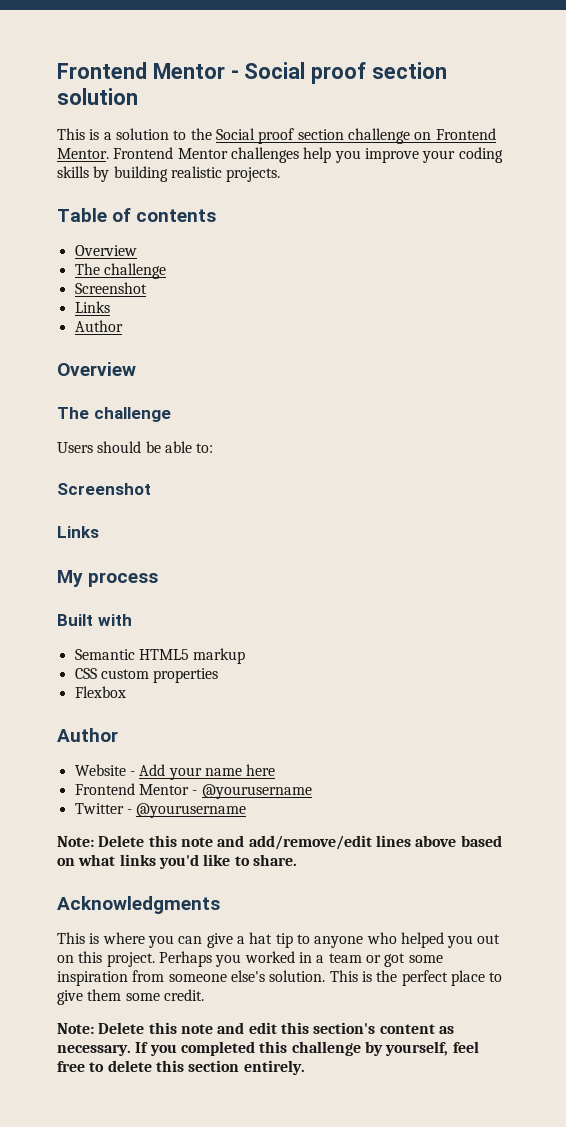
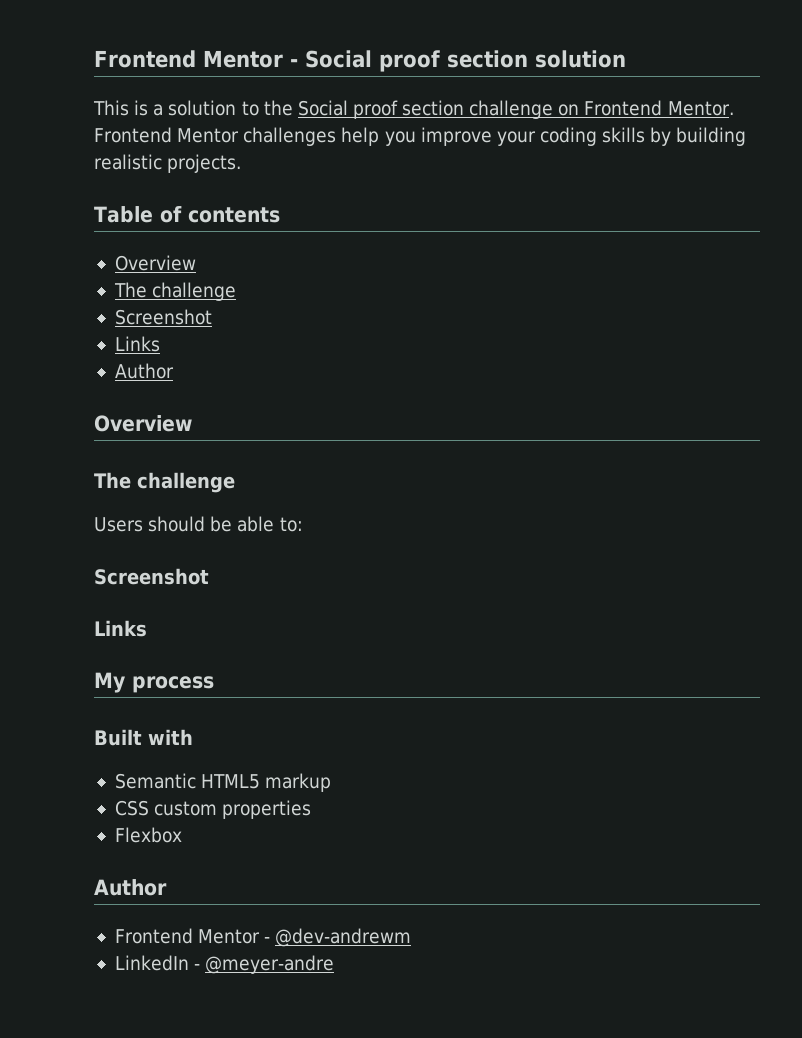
- Website - Add your name here
- Frontend Mentor - @yourusername
- Twitter - @yourusername
- Note: Delete this note and add/remove/edit lines above based on what links you'd like to share.
- Acknowledgments
- This is where you can give a hat tip to anyone who helped you out on this project. Perhaps you worked in a team or got some inspiration from someone else's solution. This is the perfect place to give them some credit.
- Note: Delete this note and edit this section's content as necessary. If you completed this challenge by yourself, feel free to delete this section entirely.
+ Frontend Mentor - @dev-andrewm
+ LinkedIn - @meyer-andre

